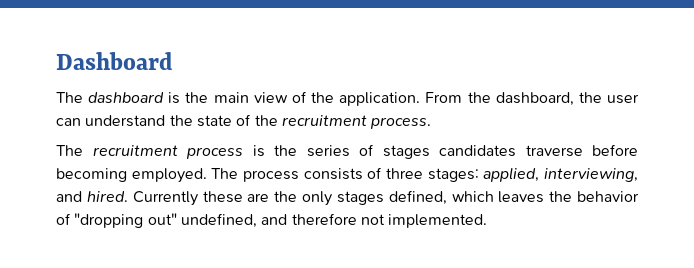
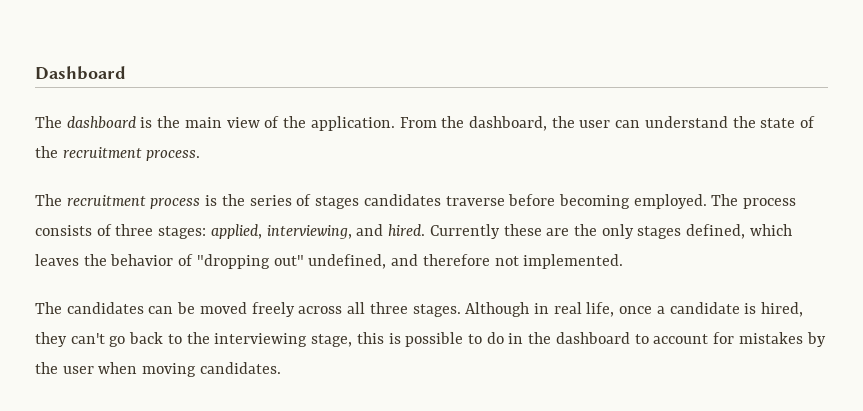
+ The candidates can be moved freely across all three stages. Although in real life, once a candidate is hired, they can't go back to the interviewing stage, this is possible to do in the dashboard to account for mistakes by the user when moving candidates.

